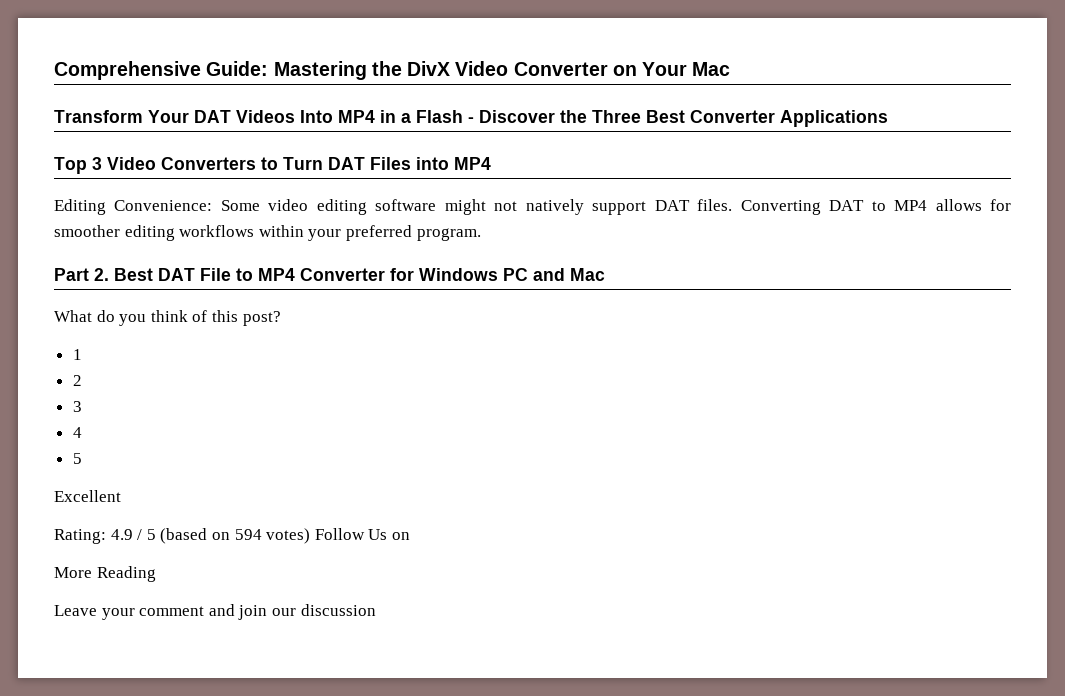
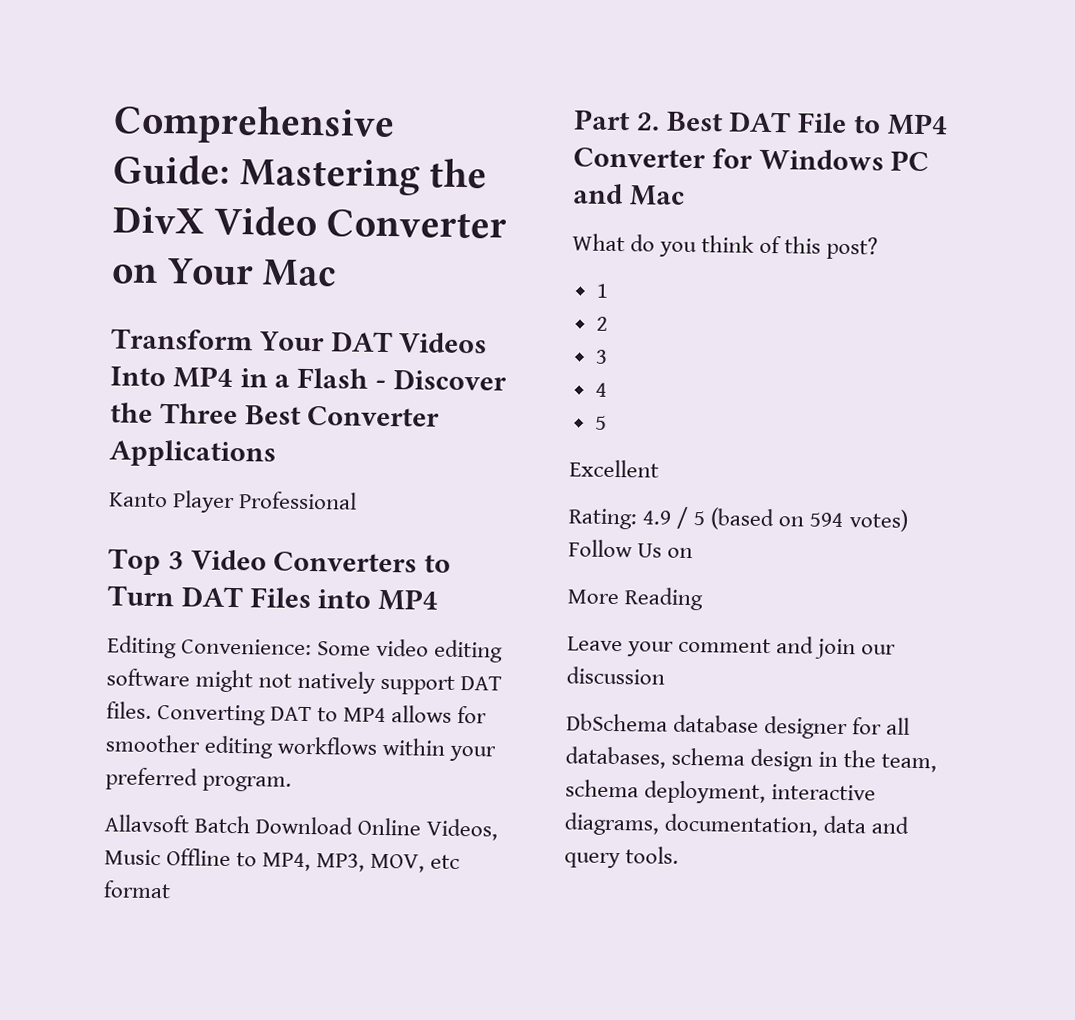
+ Kanto Player Professional
+ Allavsoft Batch Download Online Videos, Music Offline to MP4, MP3, MOV, etc format
+ DbSchema database designer for all databases, schema design in the team, schema deployment, interactive diagrams, documentation, data and query tools.

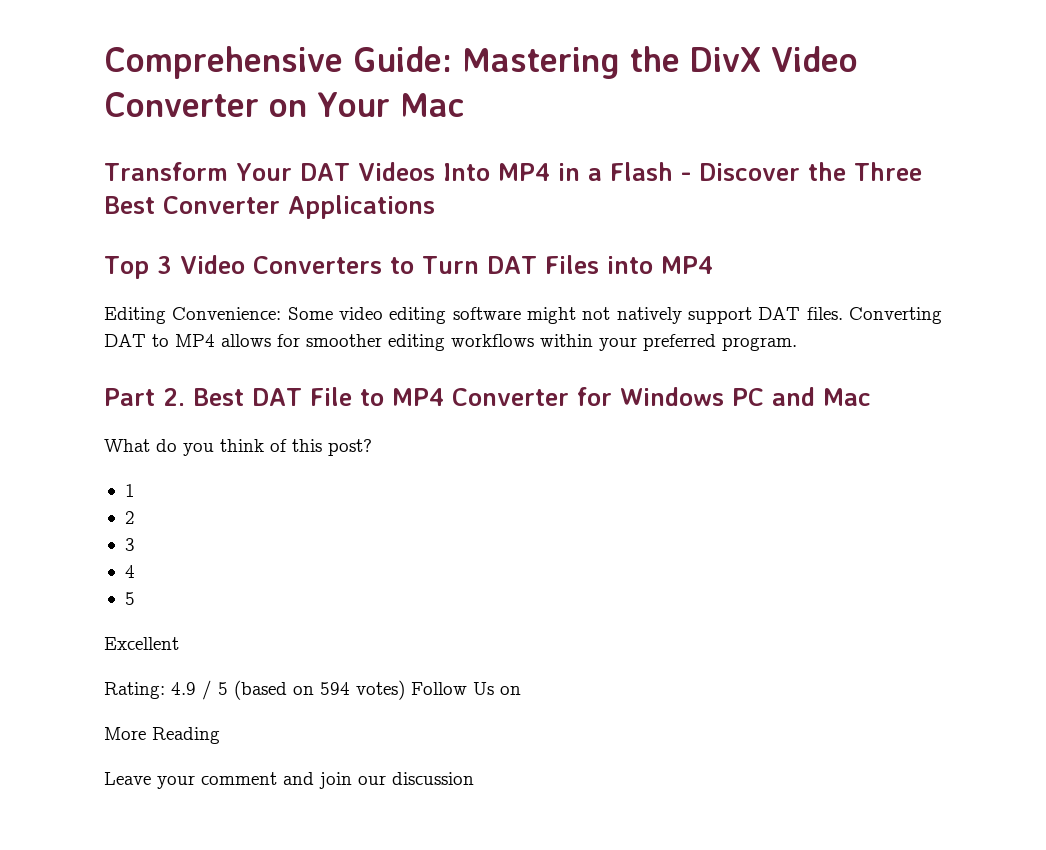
- Kanto Player Professional
- Allavsoft Batch Download Online Videos, Music Offline to MP4, MP3, MOV, etc format
- DbSchema database designer for all databases, schema design in the team, schema deployment, interactive diagrams, documentation, data and query tools.

